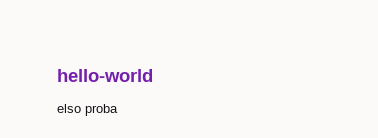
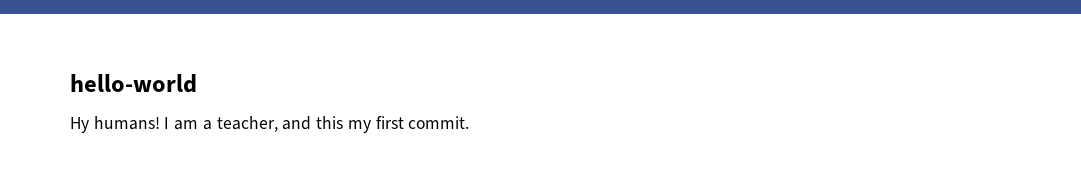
- elso proba
+ Hy humans! I am a teacher, and this my first commit.

